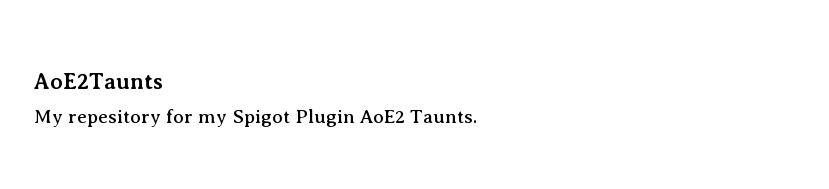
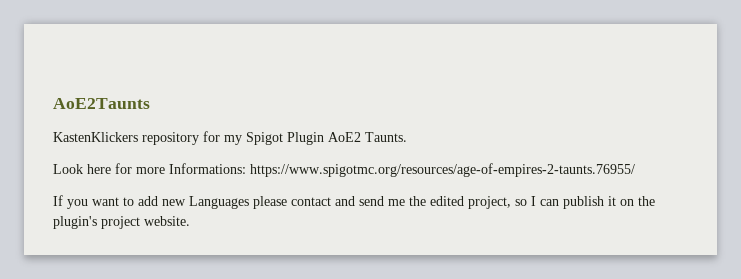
- My repesitory for my Spigot Plugin AoE2 Taunts.
+ KastenKlickers repository for my Spigot Plugin AoE2 Taunts.
+ Look here for more Informations: https://www.spigotmc.org/resources/age-of-empires-2-taunts.76955/
+ If you want to add new Languages please contact and send me the edited project, so I can publish it on the plugin's project website.

